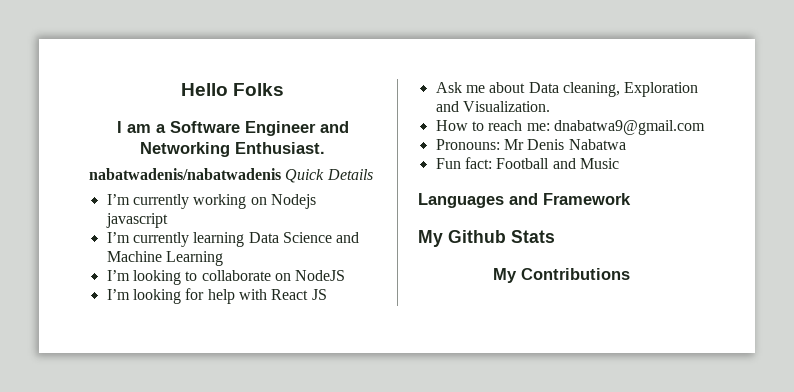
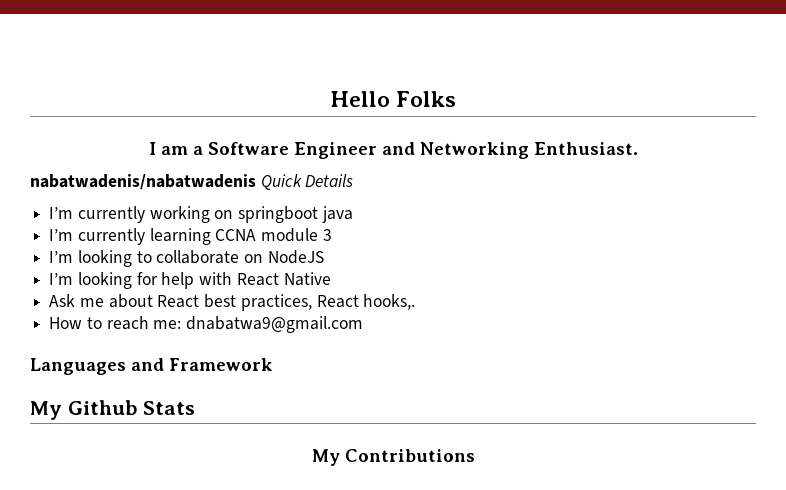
- I’m currently working on Nodejs javascript
+ I’m currently working on springboot java
- I’m currently learning Data Science and Machine Learning
+ I’m currently learning CCNA module 3
- I’m looking for help with React JS
+ I’m looking for help with React Native
- Ask me about Data cleaning, Exploration and Visualization.
+ Ask me about React best practices, React hooks,.
- Pronouns: Mr Denis Nabatwa
- Fun fact: Football and Music

